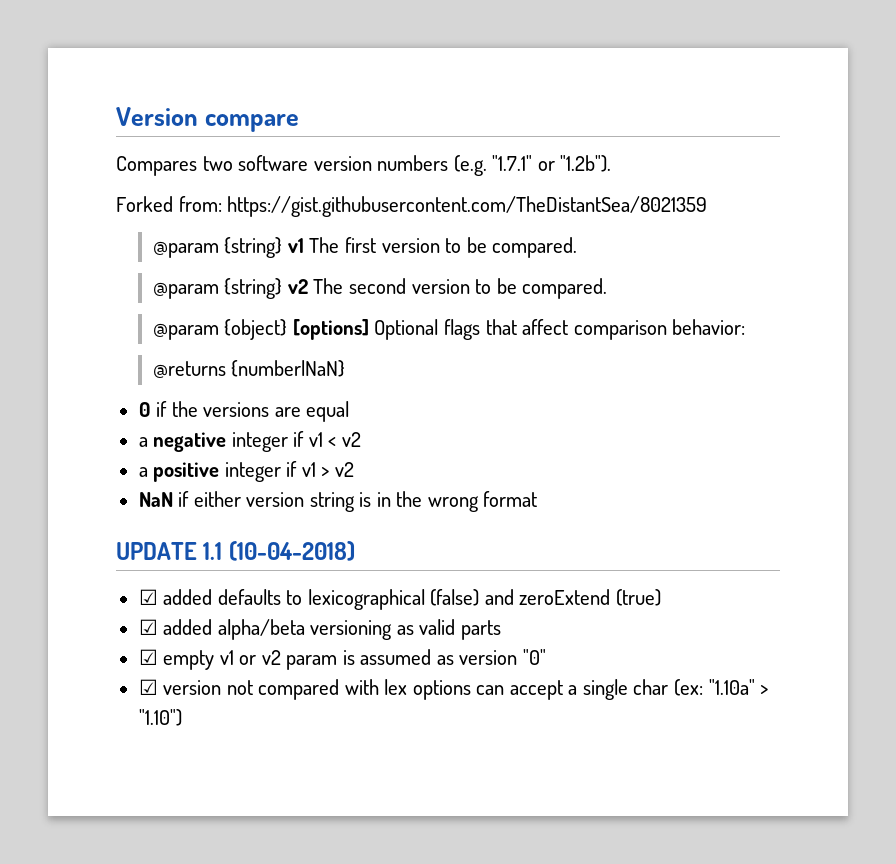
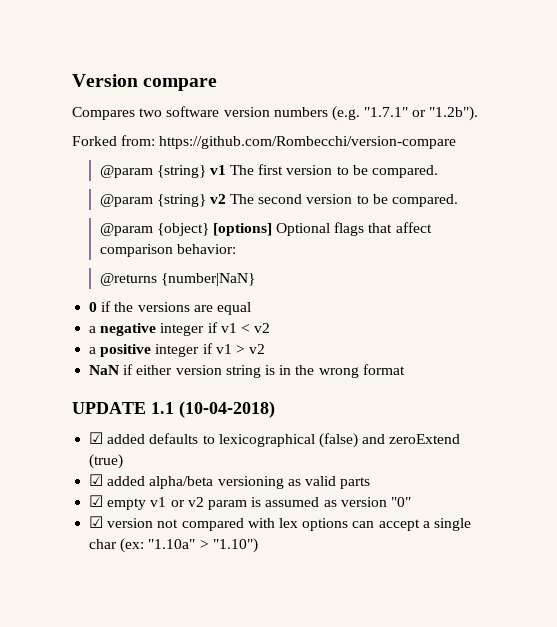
- Forked from: https://gist.githubusercontent.com/TheDistantSea/8021359
+ Forked from: https://github.com/Rombecchi/version-compare

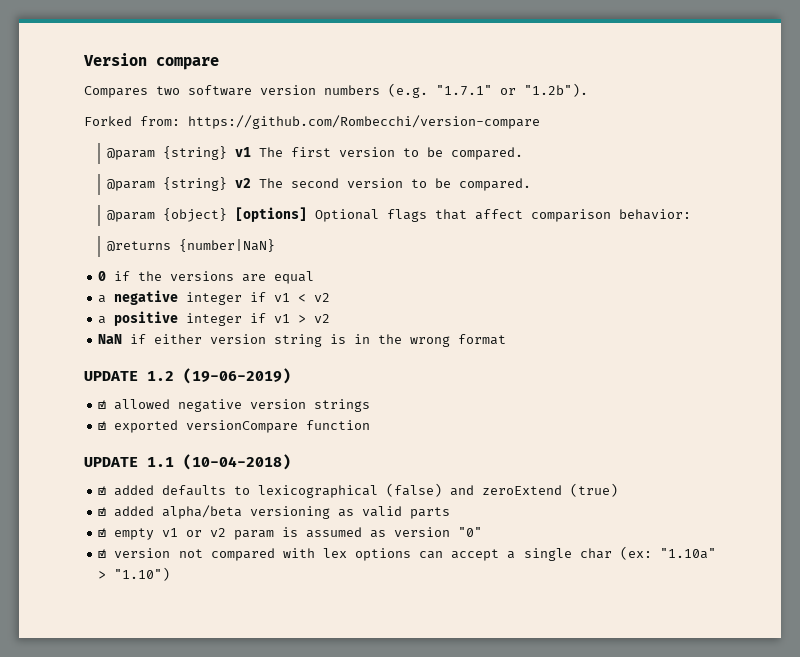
+ UPDATE 1.2 (19-06-2019)
+ ☑ allowed negative version strings
+ ☑ exported versionCompare function

